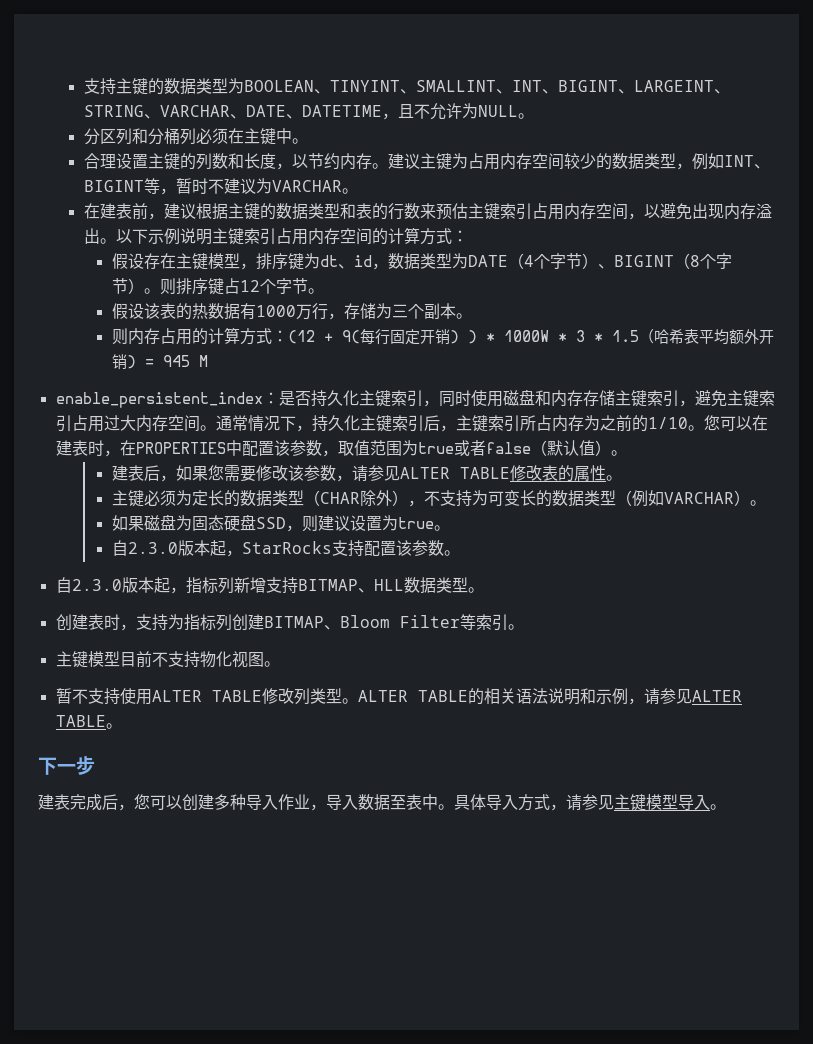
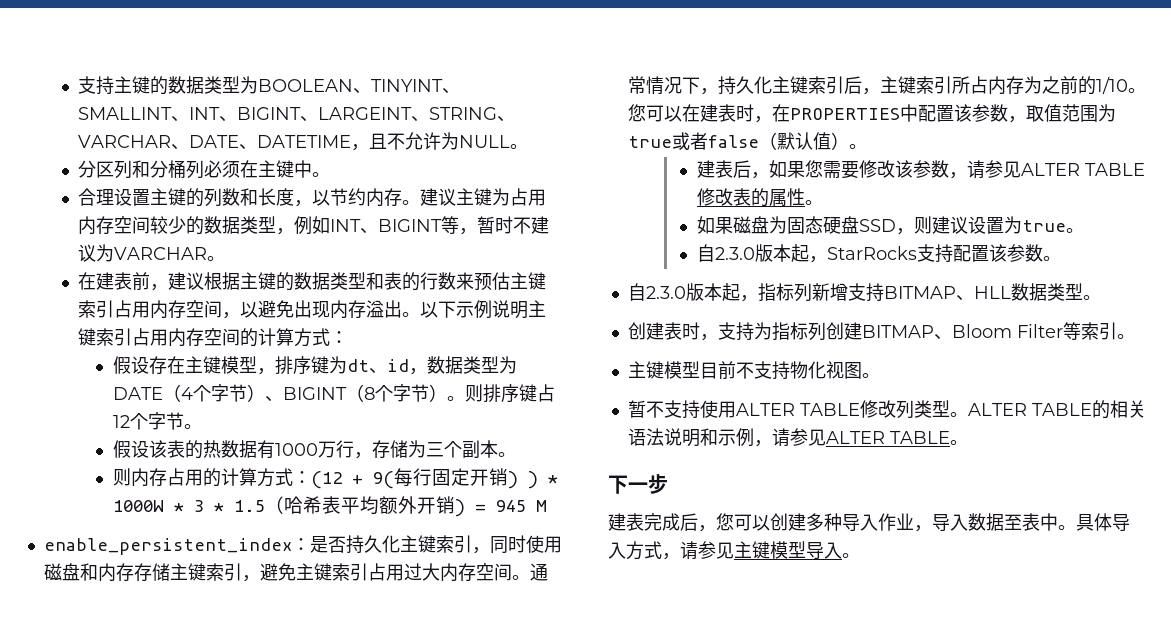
- 主键必须为定长的数据类型（CHAR除外），不支持为可变长的数据类型（例如VARCHAR）。

